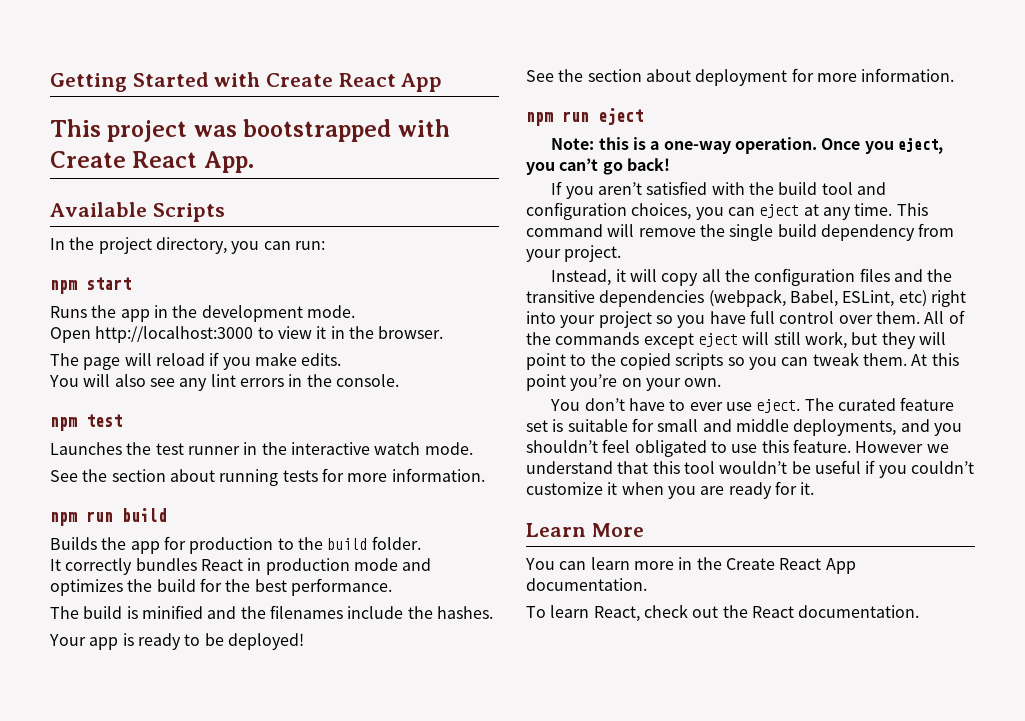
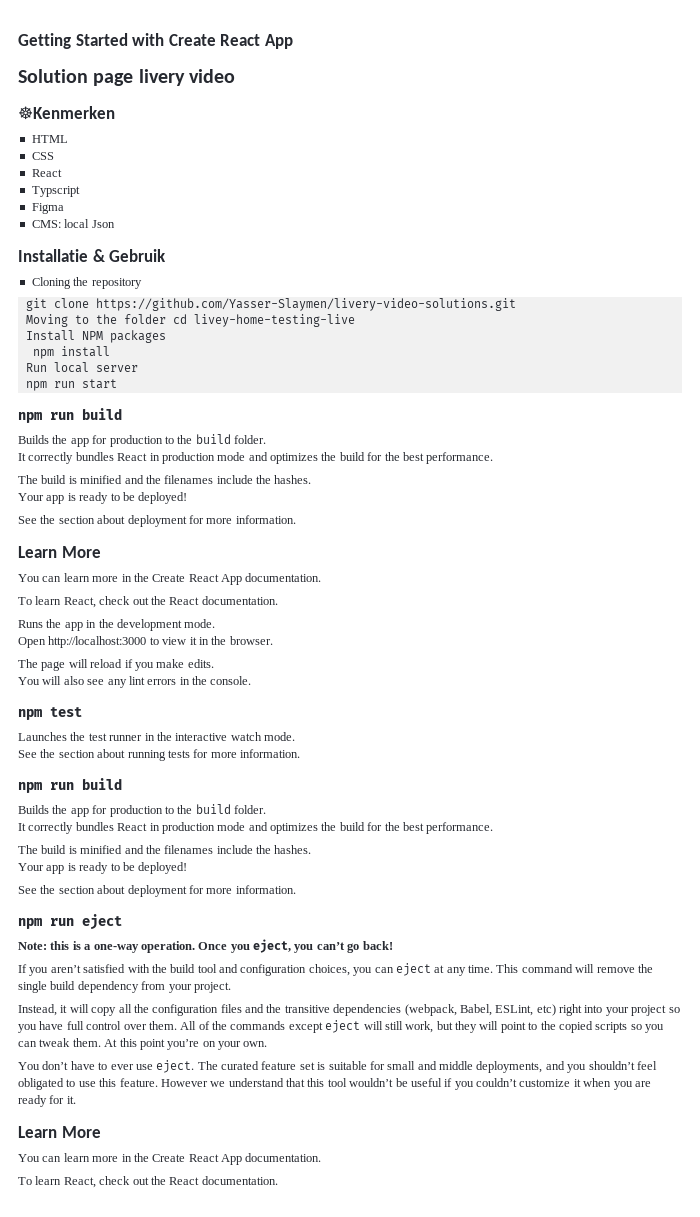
- This project was bootstrapped with Create React App.
- Available Scripts
- In the project directory, you can run:
- npm start
+ Solution page livery video
+ ☸Kenmerken
+ HTML
+ CSS
+ React
+ Typscript
+ Figma
+ CMS: local Json
+ Installatie & Gebruik
+ Cloning the repository
+ git clone https://github.com/Yasser-Slaymen/livery-video-solutions.git
+ Moving to the folder cd livey-home-testing-live
+ Install NPM packages
+ npm install
+ Run local server
+ npm run start
+ npm run build
+ Builds the app for production to the build folder.
+ It correctly bundles React in production mode and optimizes the build for the best performance.
+ The build is minified and the filenames include the hashes.
+ Your app is ready to be deployed!
+ See the section about deployment for more information.
+ Learn More
+ You can learn more in the Create React App documentation.
+ To learn React, check out the React documentation.

